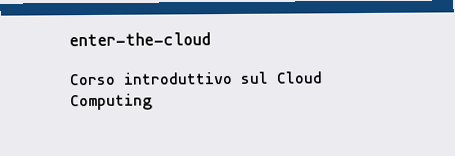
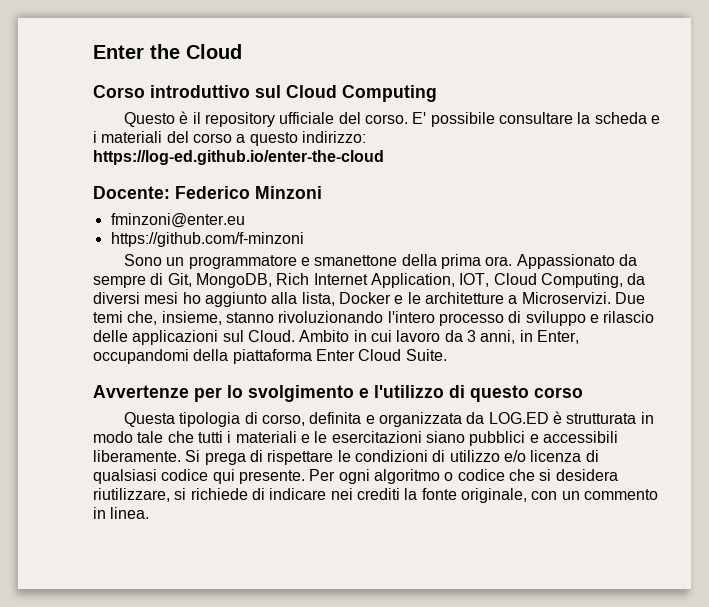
- enter-the-cloud
+ Enter the Cloud
+ Questo è il repository ufficiale del corso. E' possibile consultare la scheda e i materiali del corso a questo indirizzo: https://log-ed.github.io/enter-the-cloud
+ Docente: Federico Minzoni
+ fminzoni@enter.eu
+ https://github.com/f-minzoni
+ Sono un programmatore e smanettone della prima ora. Appassionato da sempre di Git, MongoDB, Rich Internet Application, IOT, Cloud Computing, da diversi mesi ho aggiunto alla lista, Docker e le architetture a Microservizi. Due temi che, insieme, stanno rivoluzionando l'intero processo di sviluppo e rilascio delle applicazioni sul Cloud. Ambito in cui lavoro da 3 anni, in Enter, occupandomi della piattaforma Enter Cloud Suite.
+ Avvertenze per lo svolgimento e l'utilizzo di questo corso
+ Questa tipologia di corso, definita e organizzata da LOG.ED è strutturata in modo tale che tutti i materiali e le esercitazioni siano pubblici e accessibili liberamente. Si prega di rispettare le condizioni di utilizzo e/o licenza di qualsiasi codice qui presente. Per ogni algoritmo o codice che si desidera riutilizzare, si richiede di indicare nei crediti la fonte originale, con un commento in linea.

